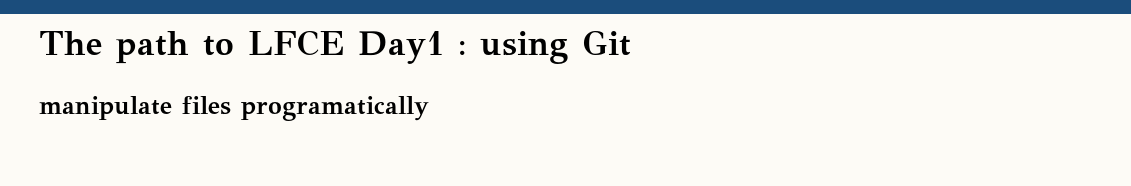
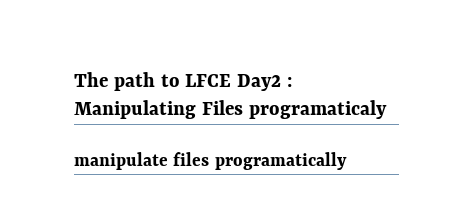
- The path to LFCE Day1 : using Git
+ The path to LFCE Day2 : Manipulating Files programaticaly

